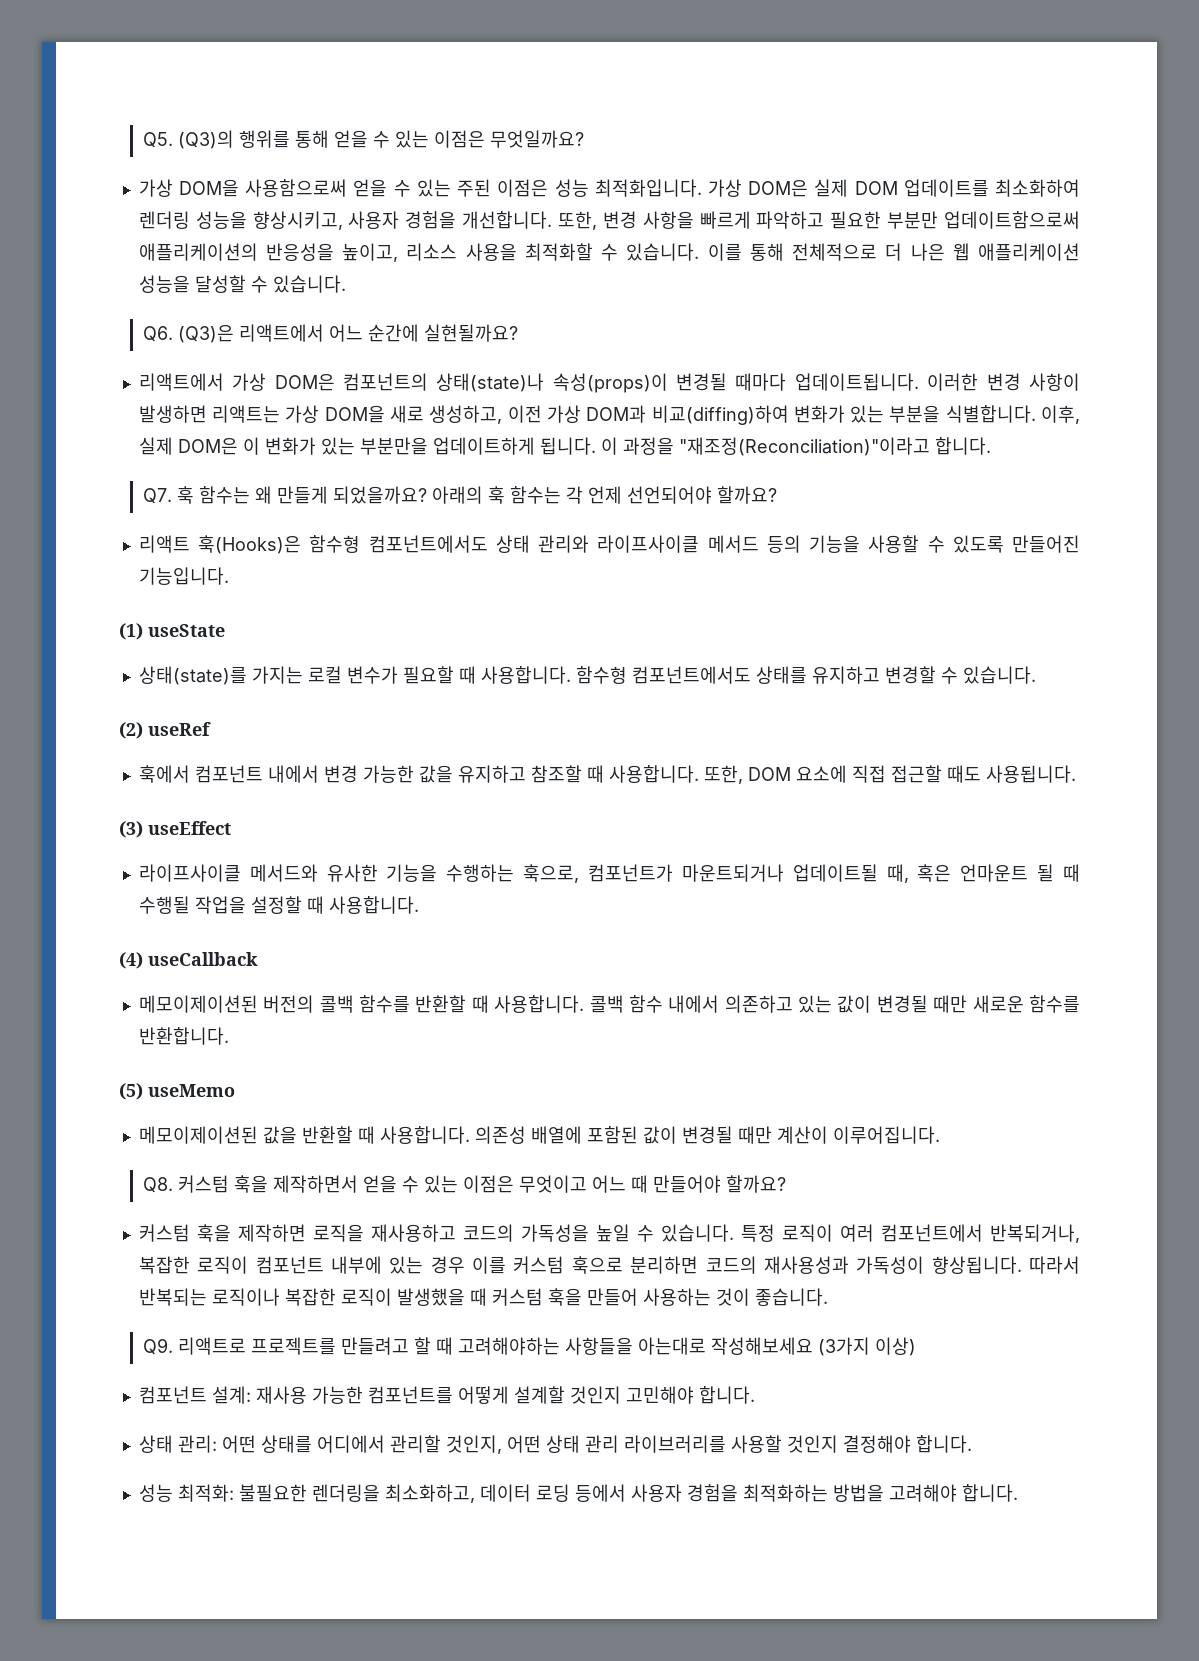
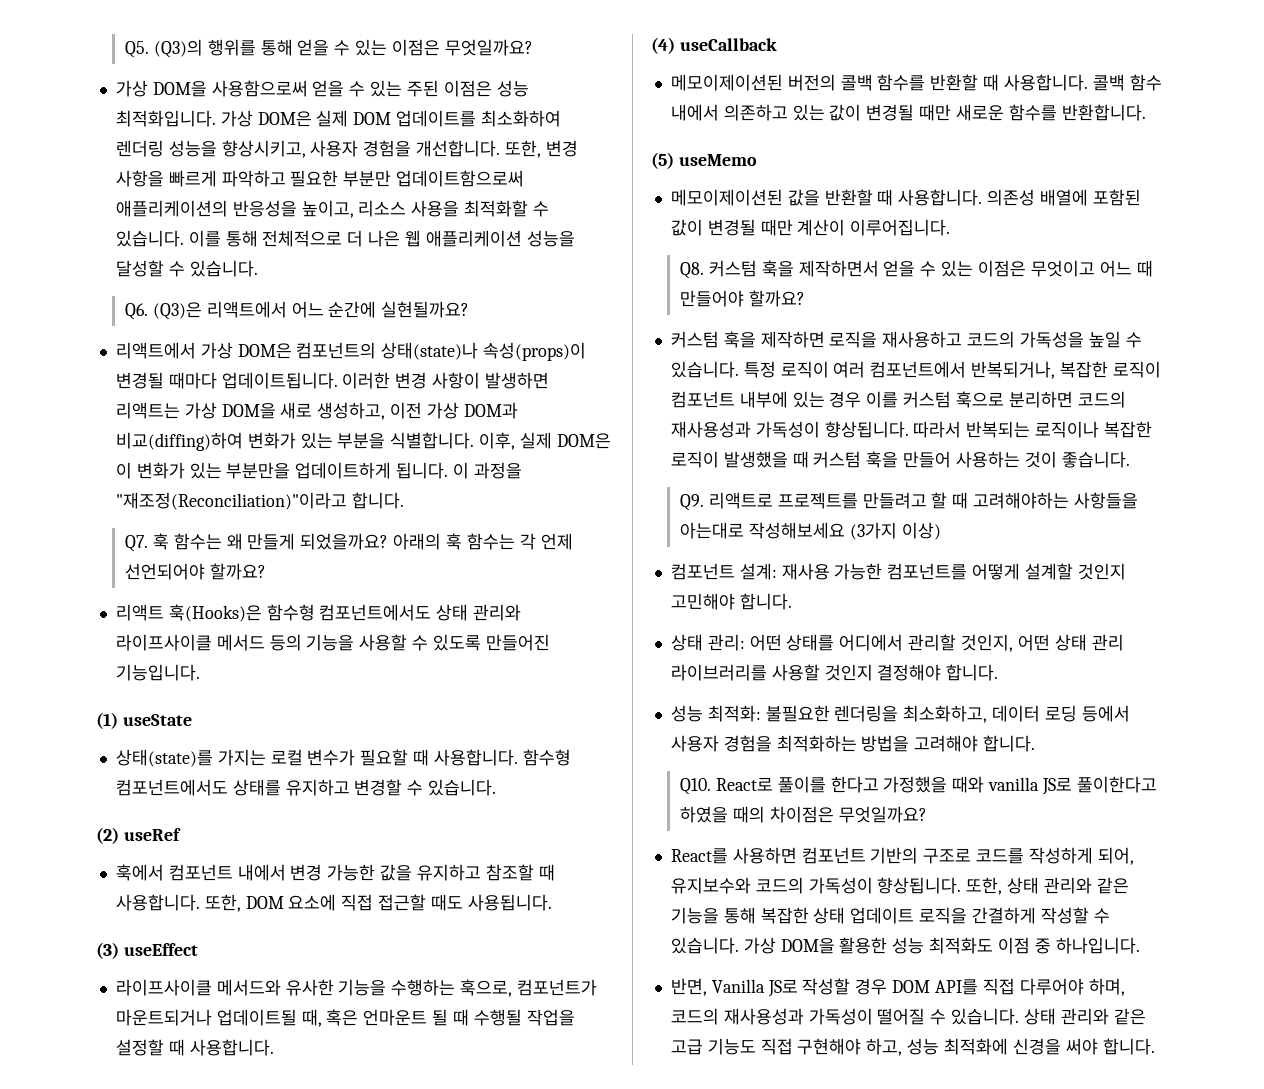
+ Q10. React로 풀이를 한다고 가정했을 때와 vanilla JS로 풀이한다고 하였을 때의 차이점은 무엇일까요?
+ React를 사용하면 컴포넌트 기반의 구조로 코드를 작성하게 되어, 유지보수와 코드의 가독성이 향상됩니다. 또한, 상태 관리와 같은 기능을 통해 복잡한 상태 업데이트 로직을 간결하게 작성할 수 있습니다. 가상 DOM을 활용한 성능 최적화도 이점 중 하나입니다.
+ 반면, Vanilla JS로 작성할 경우 DOM API를 직접 다루어야 하며, 코드의 재사용성과 가독성이 떨어질 수 있습니다. 상태 관리와 같은 고급 기능도 직접 구현해야 하고, 성능 최적화에 신경을 써야 합니다.

